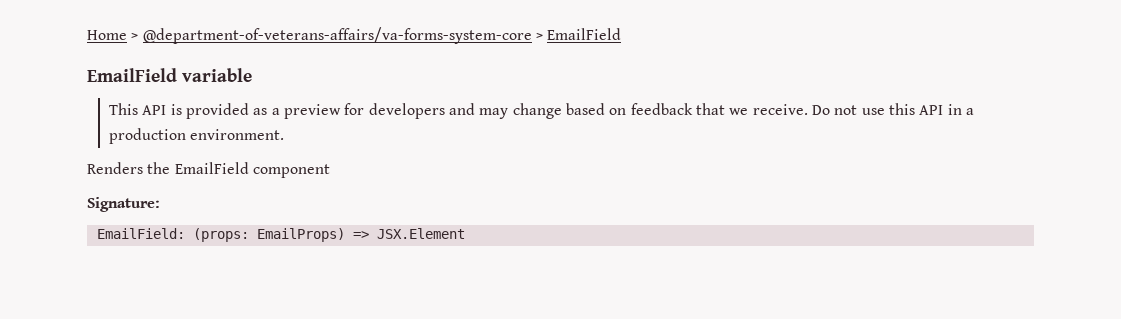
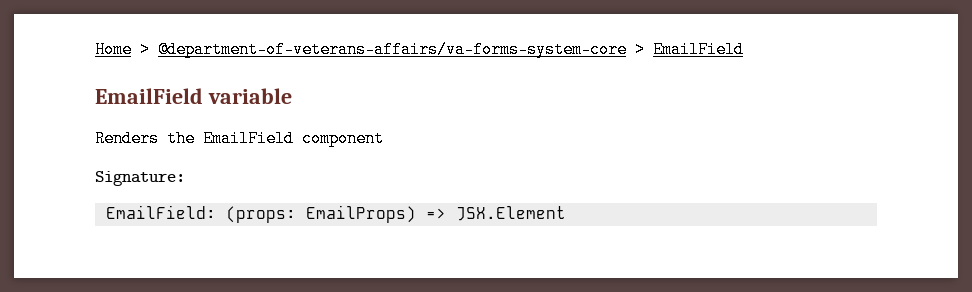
- This API is provided as a preview for developers and may change based on feedback that we receive. Do not use this API in a production environment.

